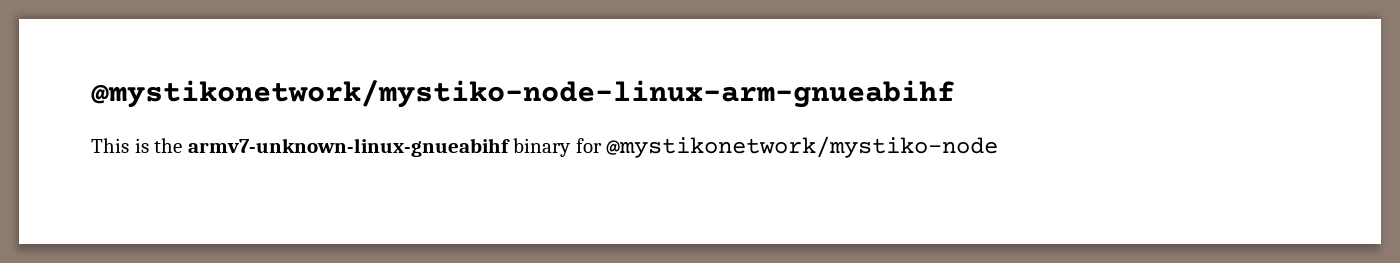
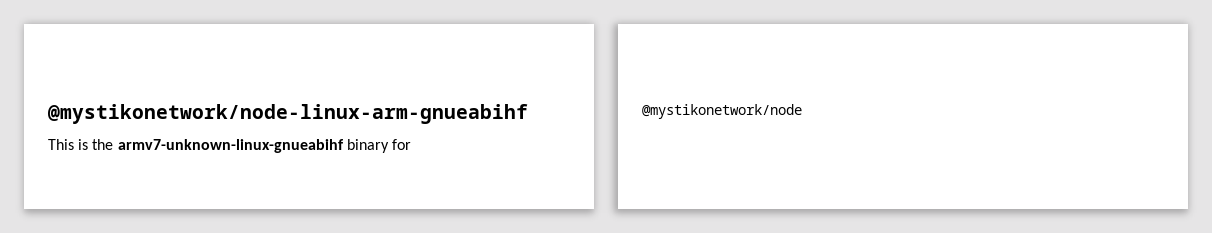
- @mystikonetwork/mystiko-node-linux-arm-gnueabihf
+ @mystikonetwork/node-linux-arm-gnueabihf
- This is the armv7-unknown-linux-gnueabihf binary for @mystikonetwork/mystiko-node
+ This is the armv7-unknown-linux-gnueabihf binary for @mystikonetwork/node

